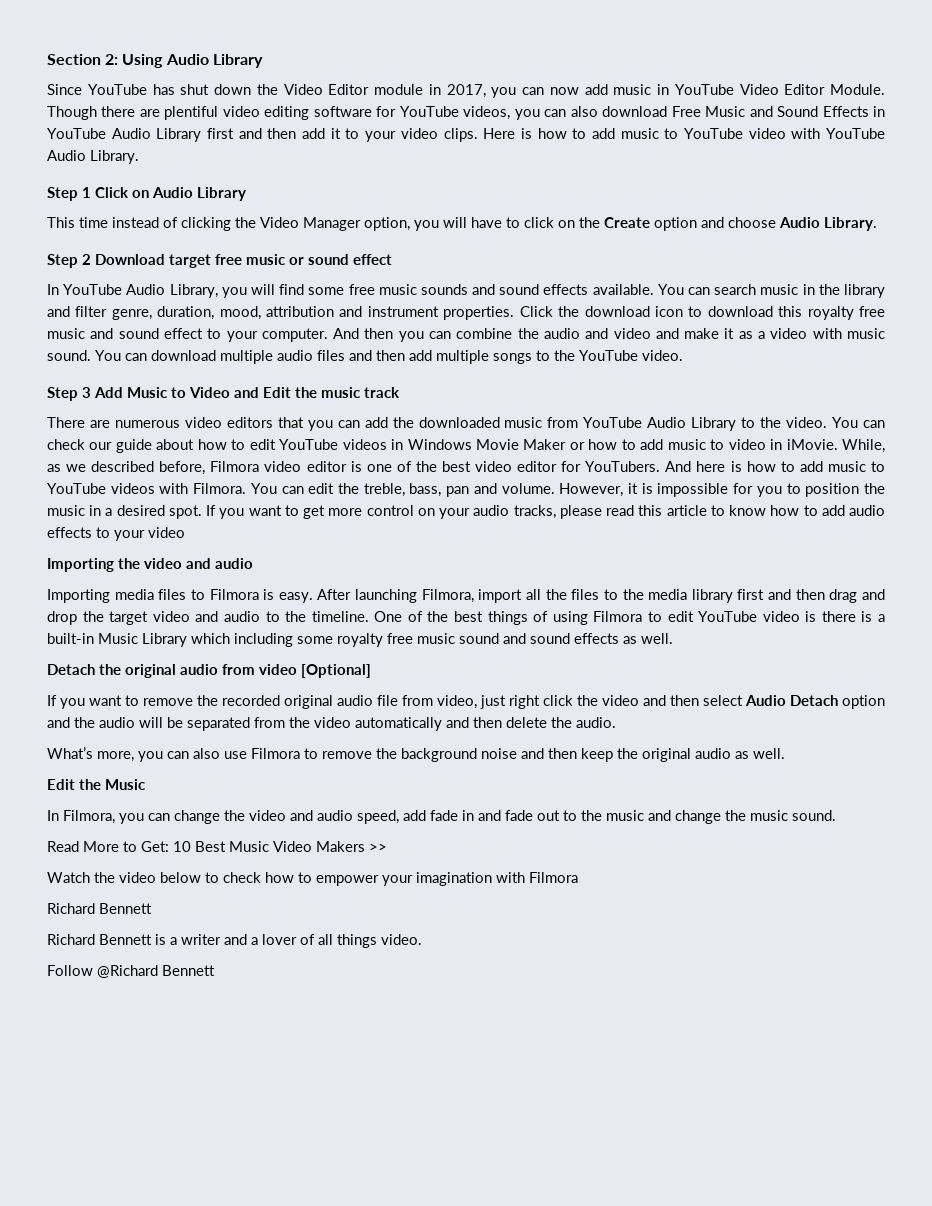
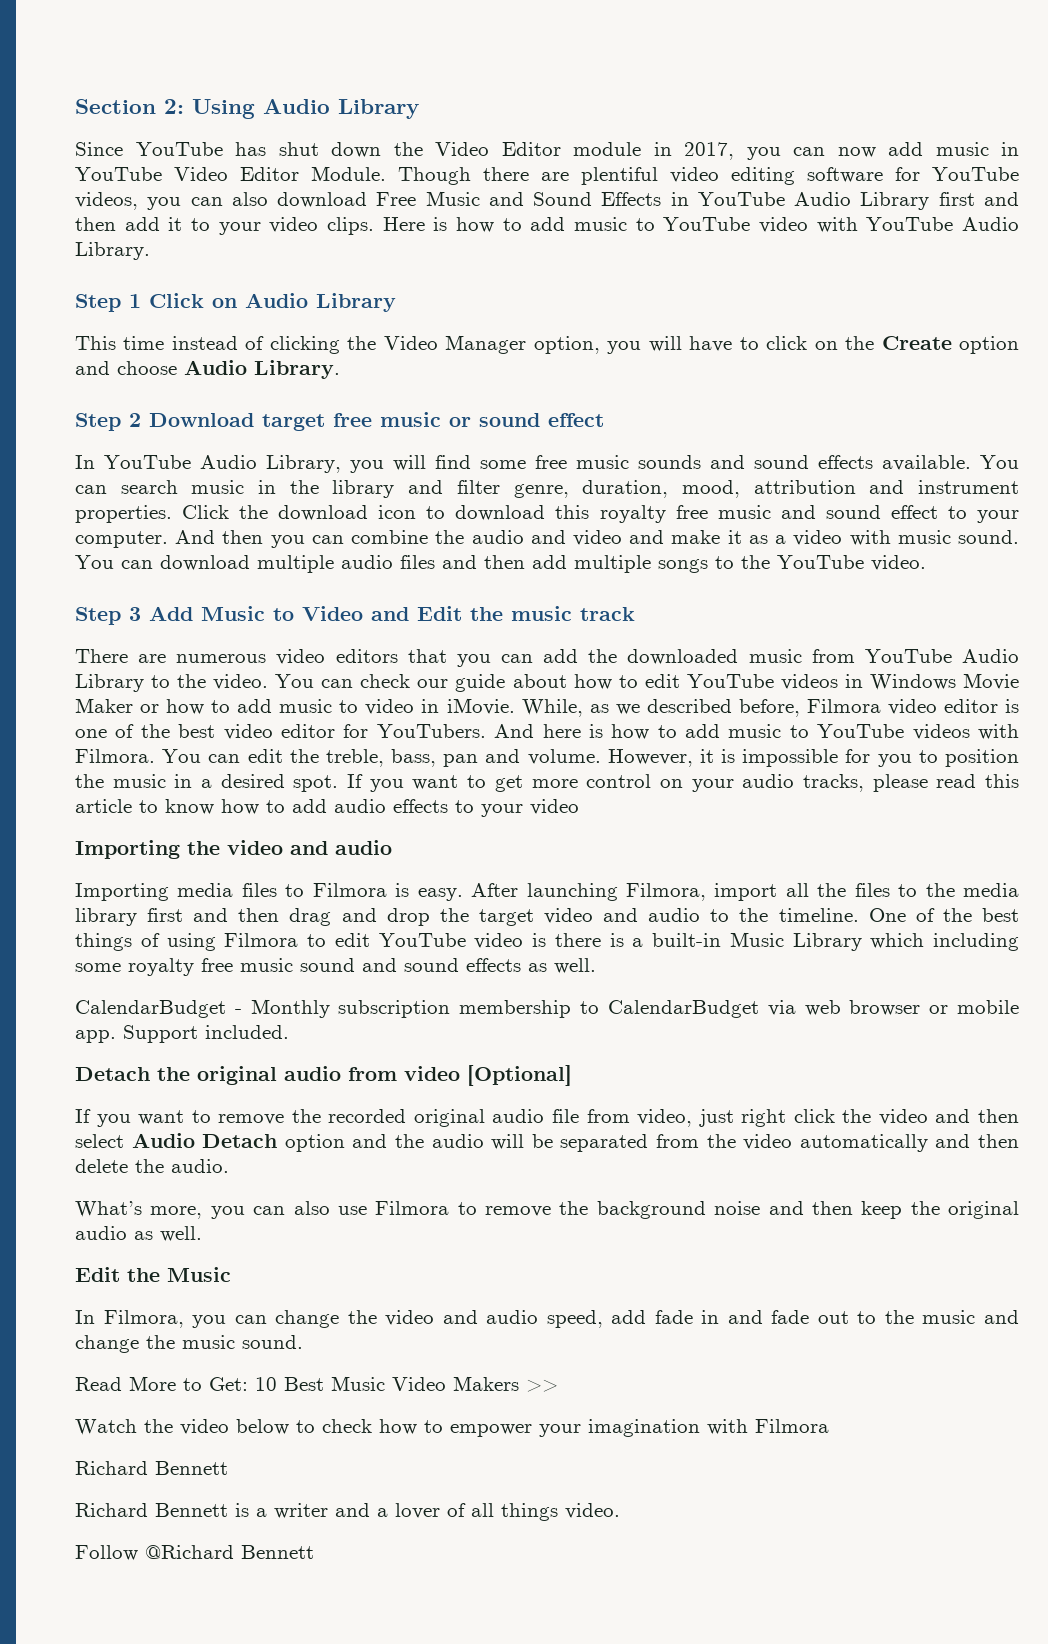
+ CalendarBudget - Monthly subscription membership to CalendarBudget via web browser or mobile app. Support included.

